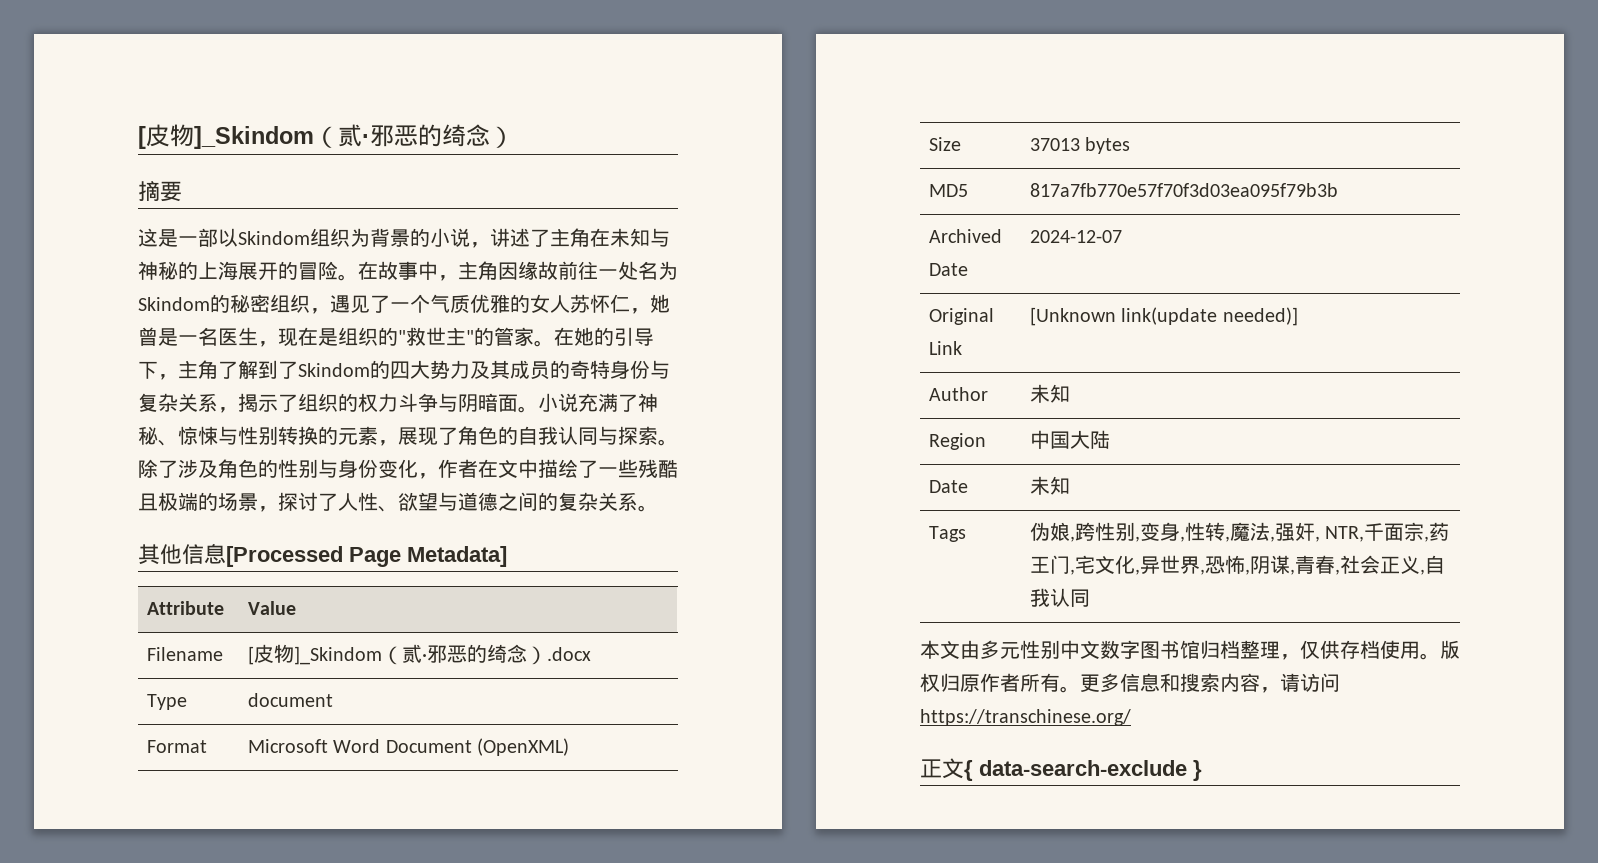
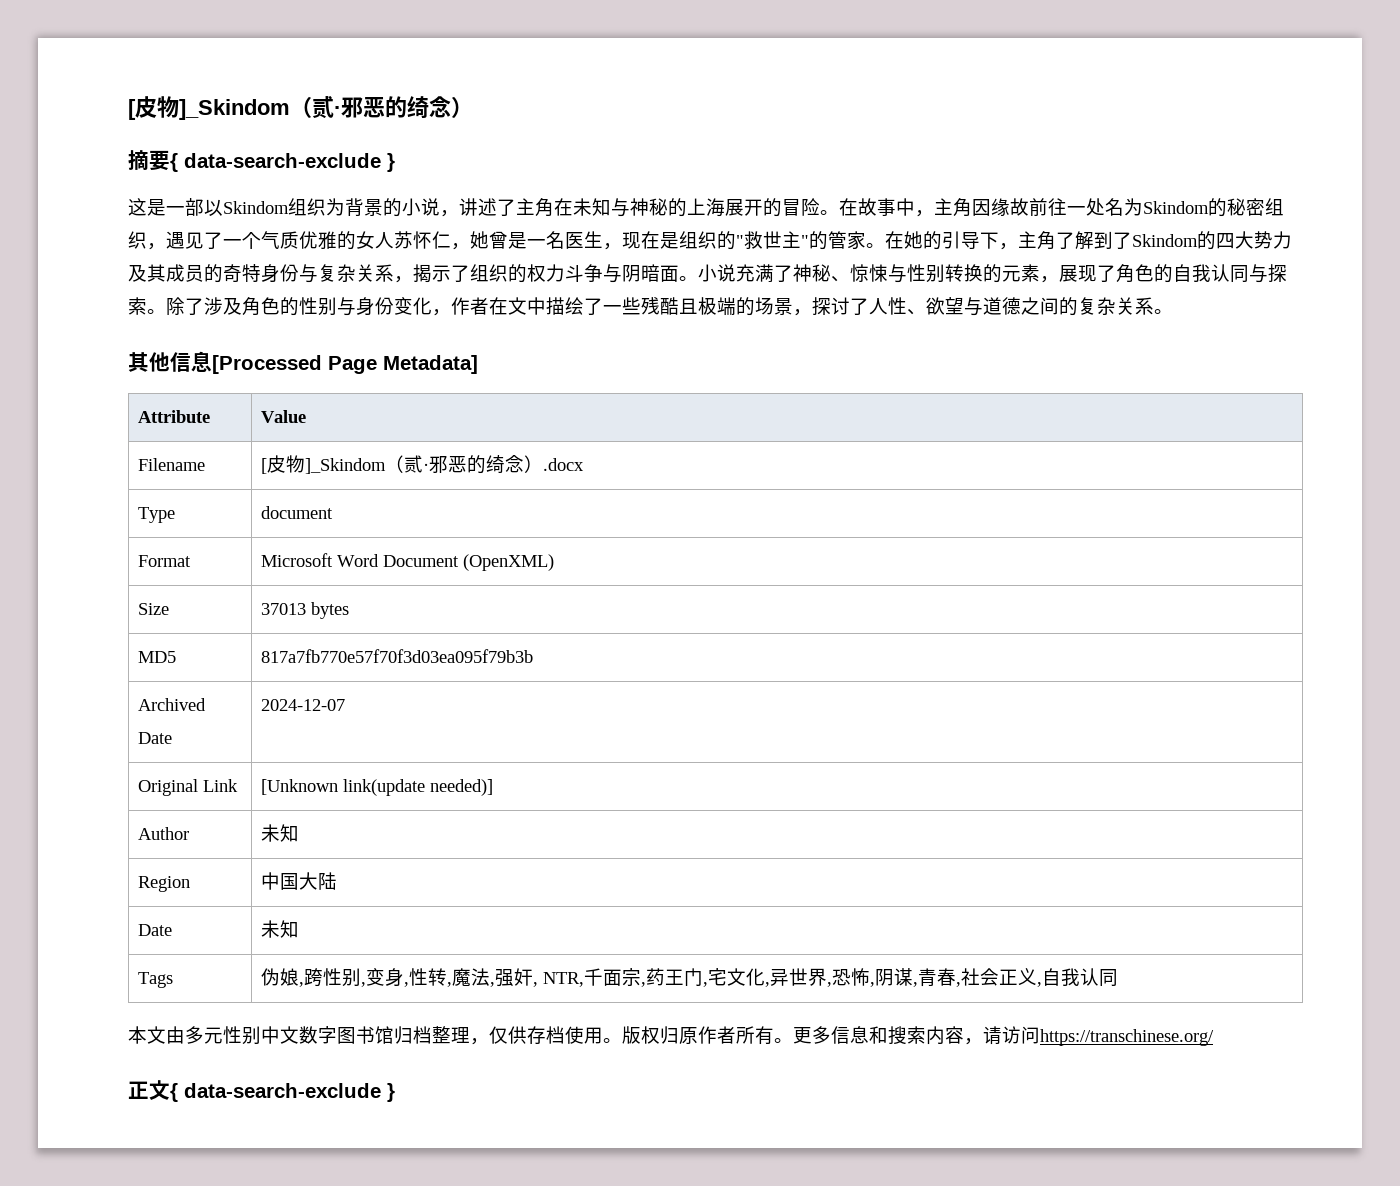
- 摘要
+ 摘要{ data-search-exclude }

